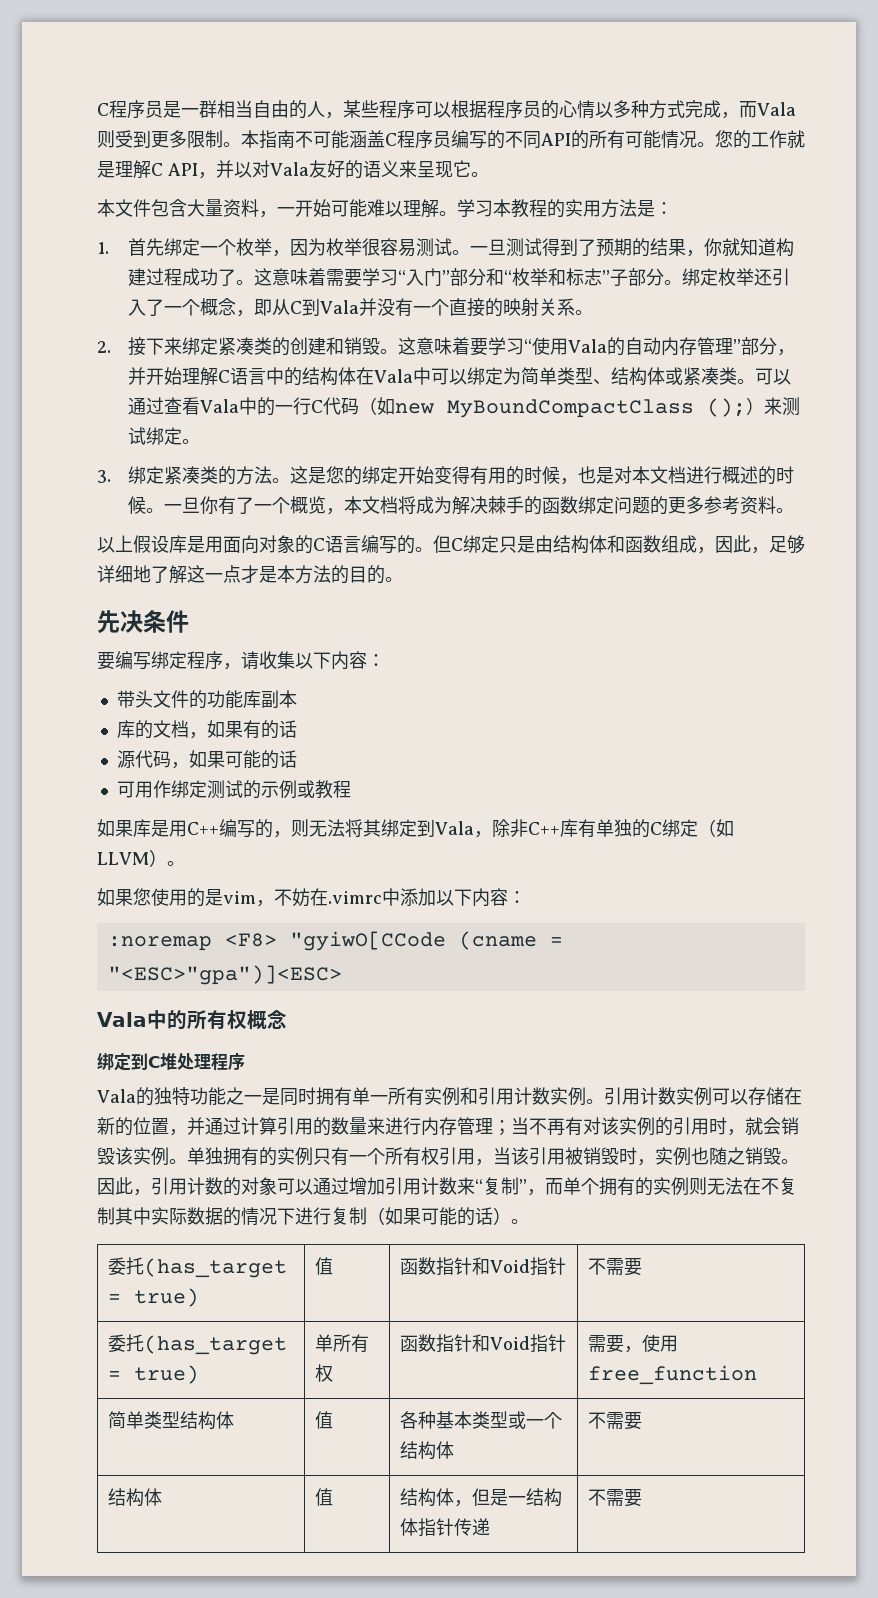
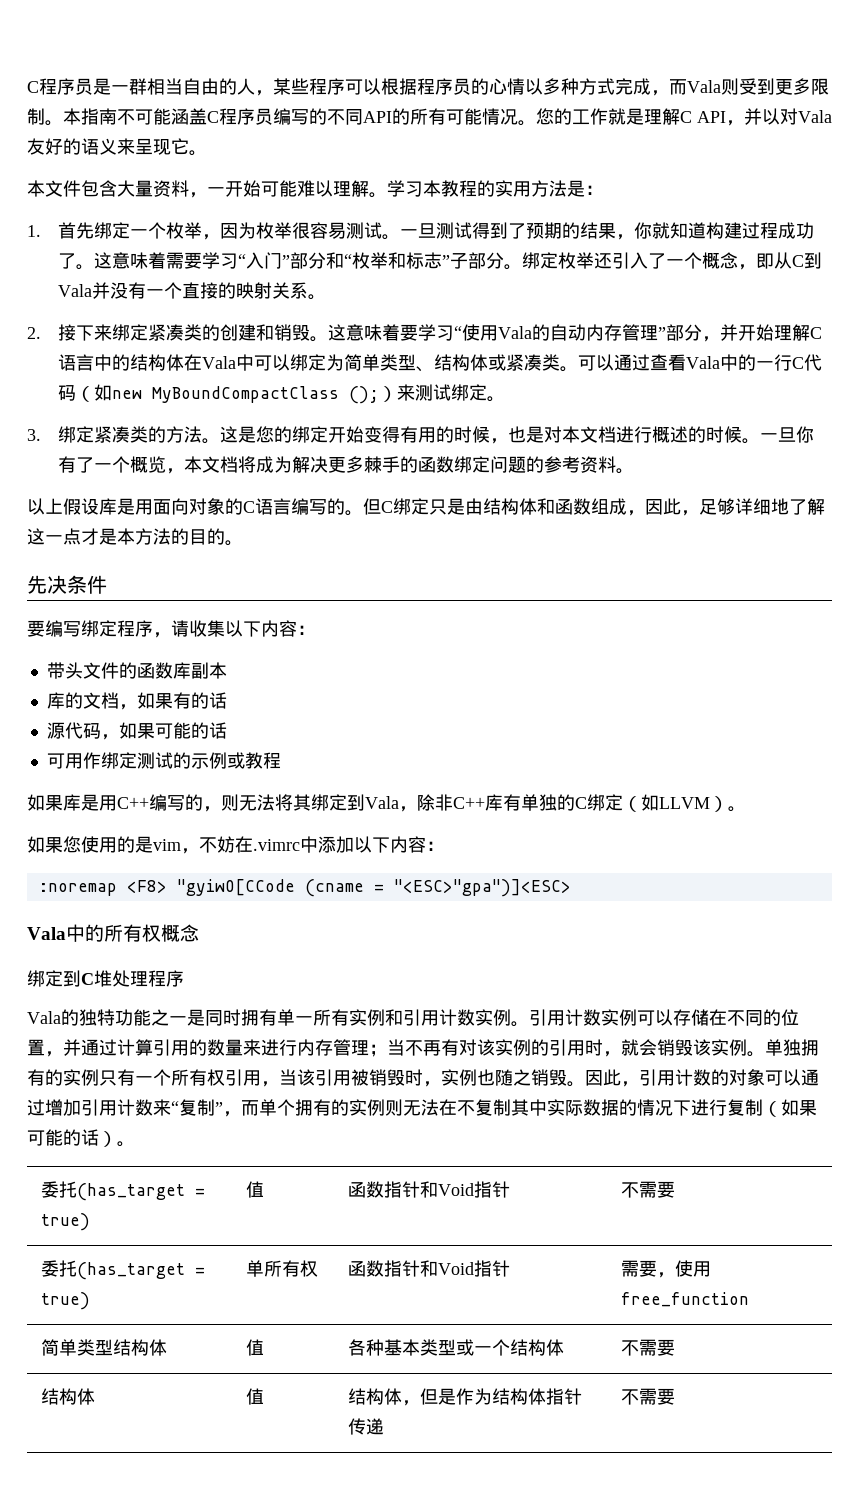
- 一旦你有了一个概览，本文档将成为解决棘手的函数绑定问题的更多参考资料。
+ 一旦你有了一个概览，本文档将成为解决更多棘手的函数绑定问题的参考资料。
- 带头文件的功能库副本
+ 带头文件的函数库副本
- 引用计数实例可以存储在新的位置，并通过计算引用的数量来进行内存管理；当不再有对该实例的引用时，就会销毁该实例。
+ 引用计数实例可以存储在不同的位置，并通过计算引用的数量来进行内存管理；当不再有对该实例的引用时，就会销毁该实例。
- 结构体 | 值 | 结构体，但是一结构体指针传递 | 不需要
+ 结构体 | 值 | 结构体，但是作为结构体指针传递 | 不需要

